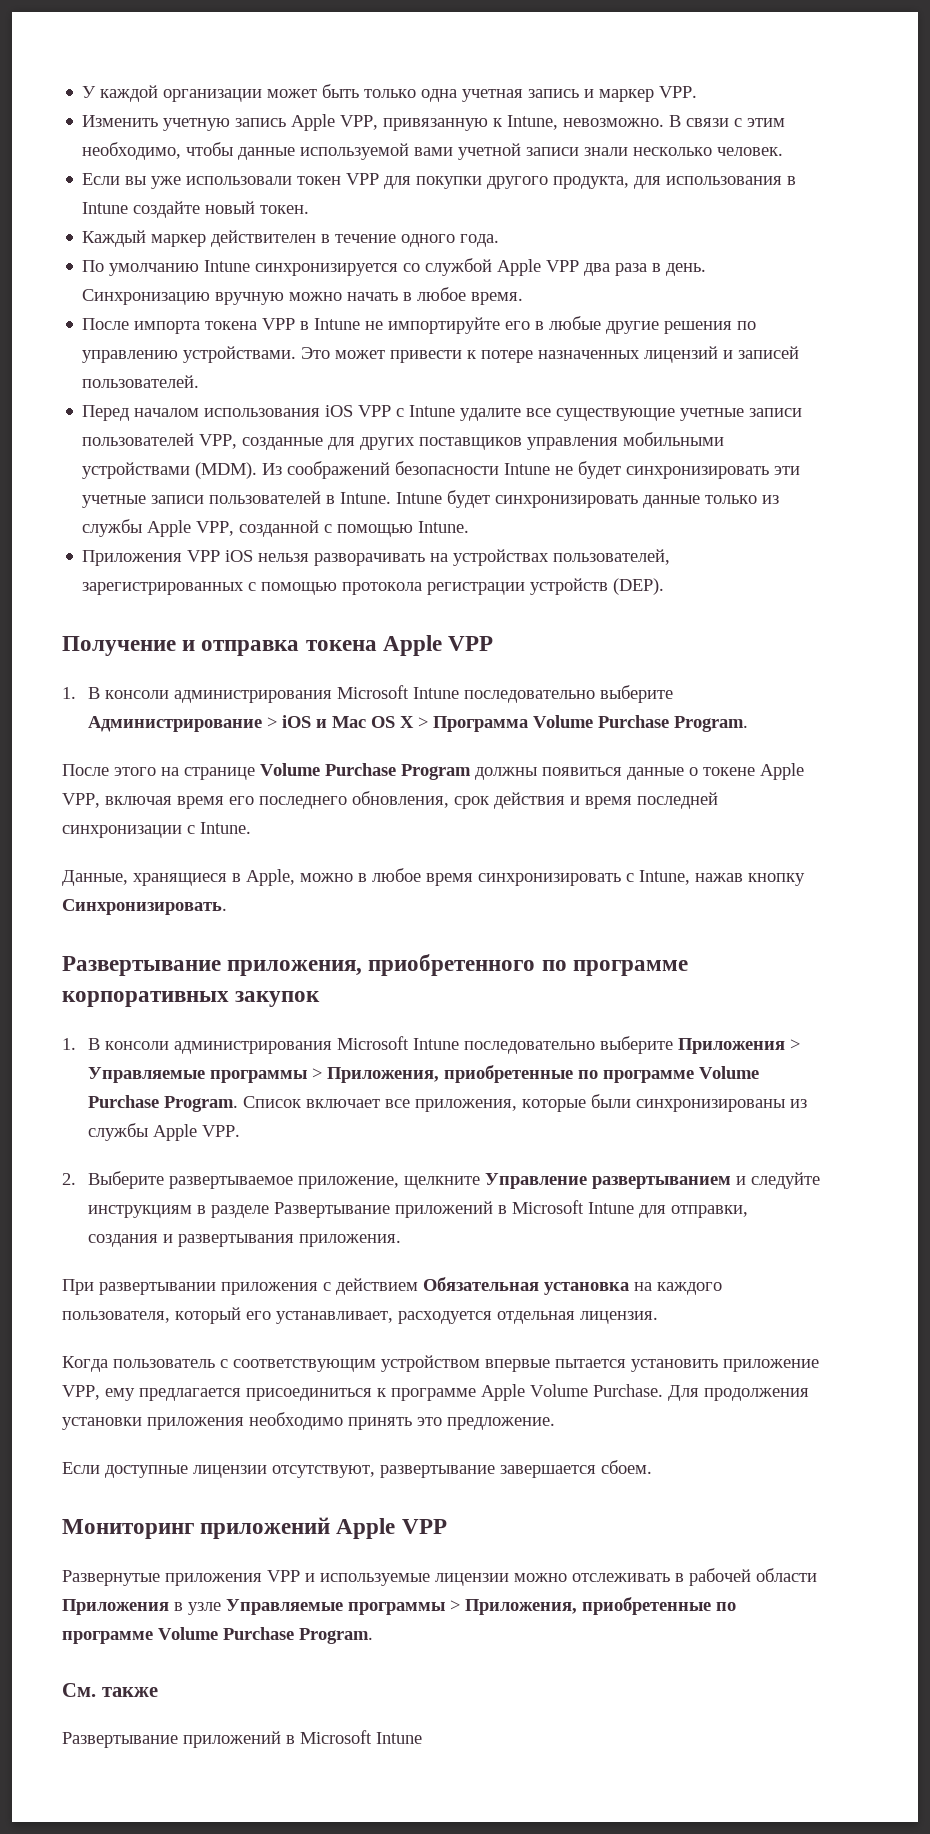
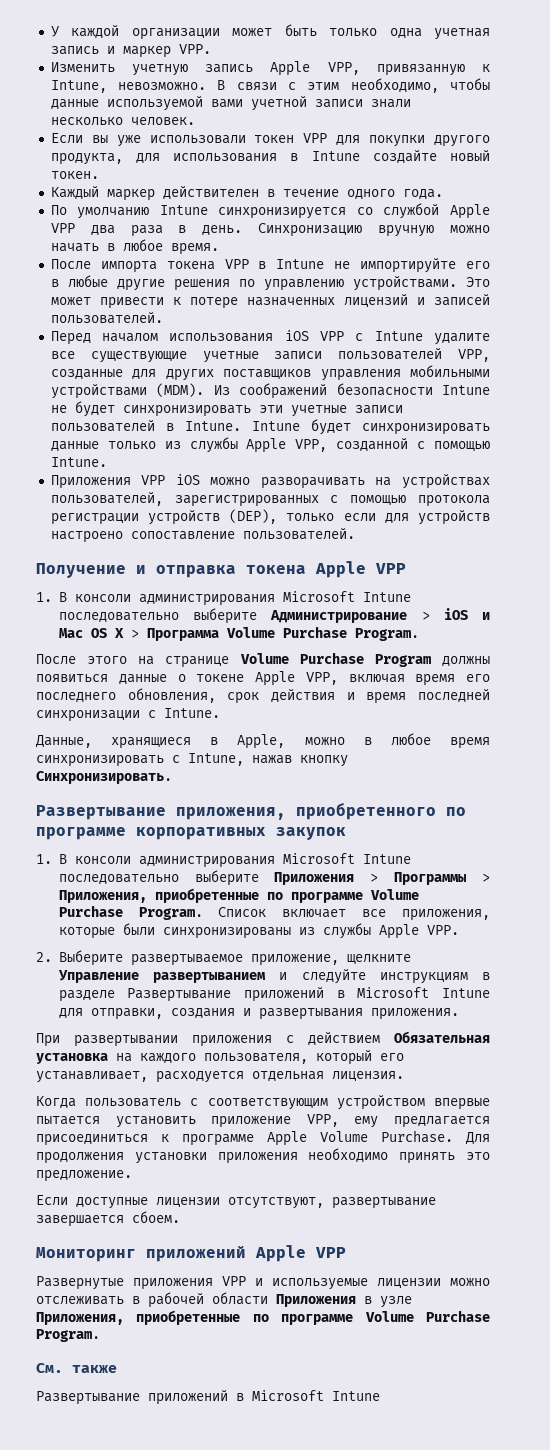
- Приложения VPP iOS нельзя разворачивать на устройствах пользователей, зарегистрированных с помощью протокола регистрации устройств (DEP).
+ Приложения VPP iOS можно разворачивать на устройствах пользователей, зарегистрированных с помощью протокола регистрации устройств (DEP), только если для устройств настроено сопоставление пользователей.
- 1. В консоли администрирования Microsoft Intune последовательно выберите Приложения > Управляемые программы > Приложения, приобретенные по программе Volume Purchase Program.
+ 1. В консоли администрирования Microsoft Intune последовательно выберите Приложения > Программы > Приложения, приобретенные по программе Volume Purchase Program.
- Развернутые приложения VPP и используемые лицензии можно отслеживать в рабочей области Приложения в узле Управляемые программы > Приложения, приобретенные по программе Volume Purchase Program.
+ Развернутые приложения VPP и используемые лицензии можно отслеживать в рабочей области Приложения в узле Приложения, приобретенные по программе Volume Purchase Program.

